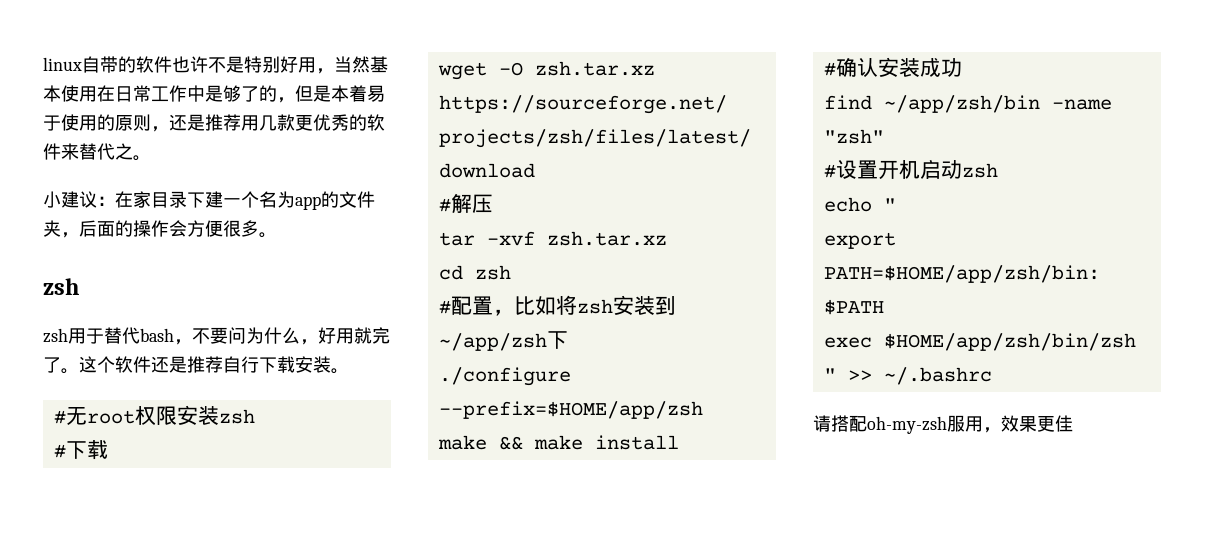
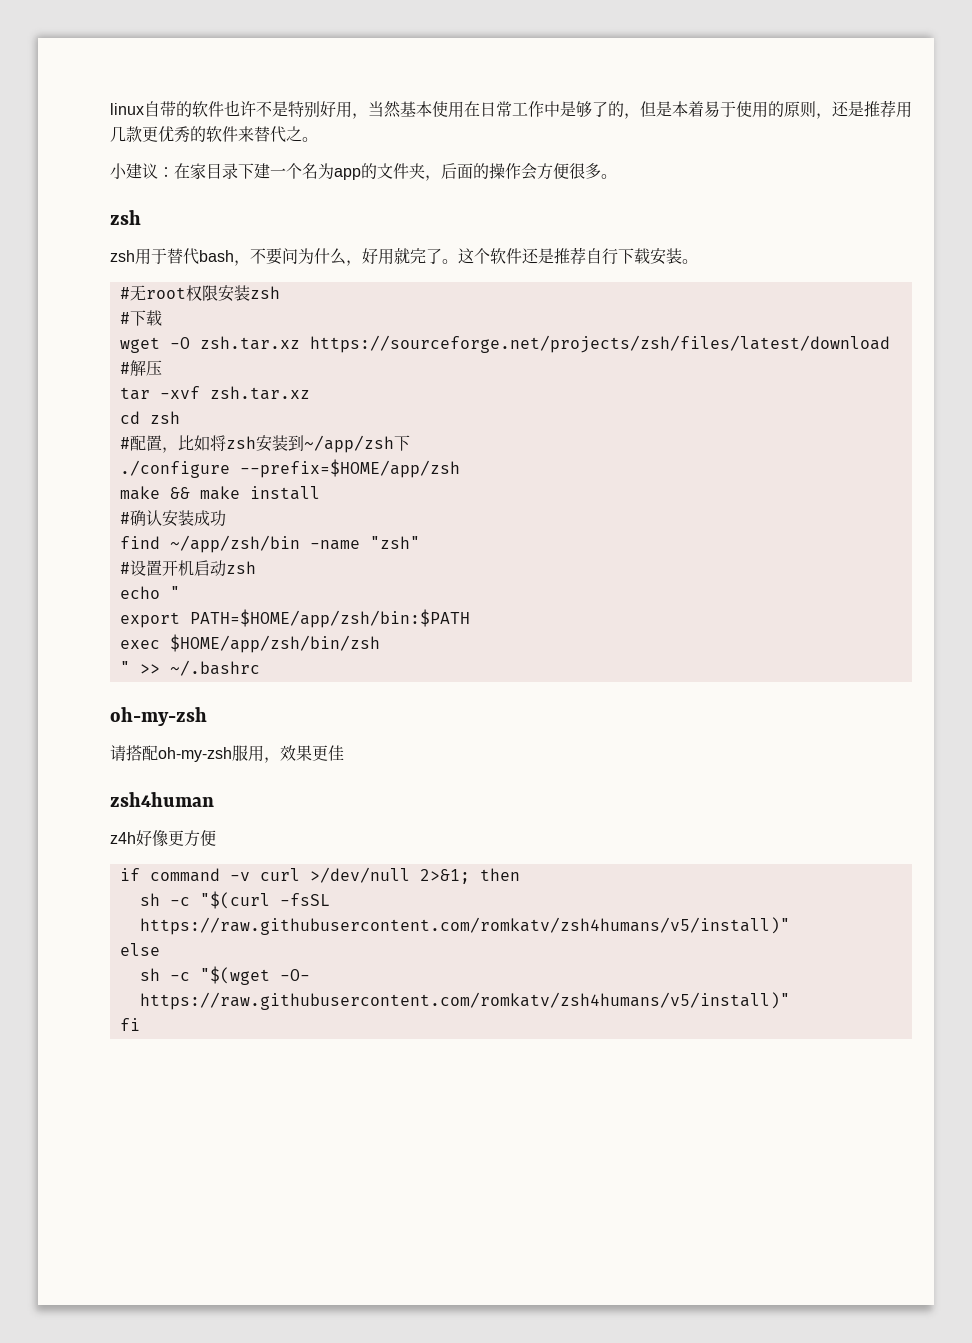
  " >> ~/.bashrc
+ oh-my-zsh
+ zsh4human
+ z4h好像更方便
+ if command -v curl >/dev/null 2>&1; then
+ sh -c "$(curl -fsSL https://raw.githubusercontent.com/romkatv/zsh4humans/v5/install)"
+ else
+ sh -c "$(wget -O- https://raw.githubusercontent.com/romkatv/zsh4humans/v5/install)"
+ fi

